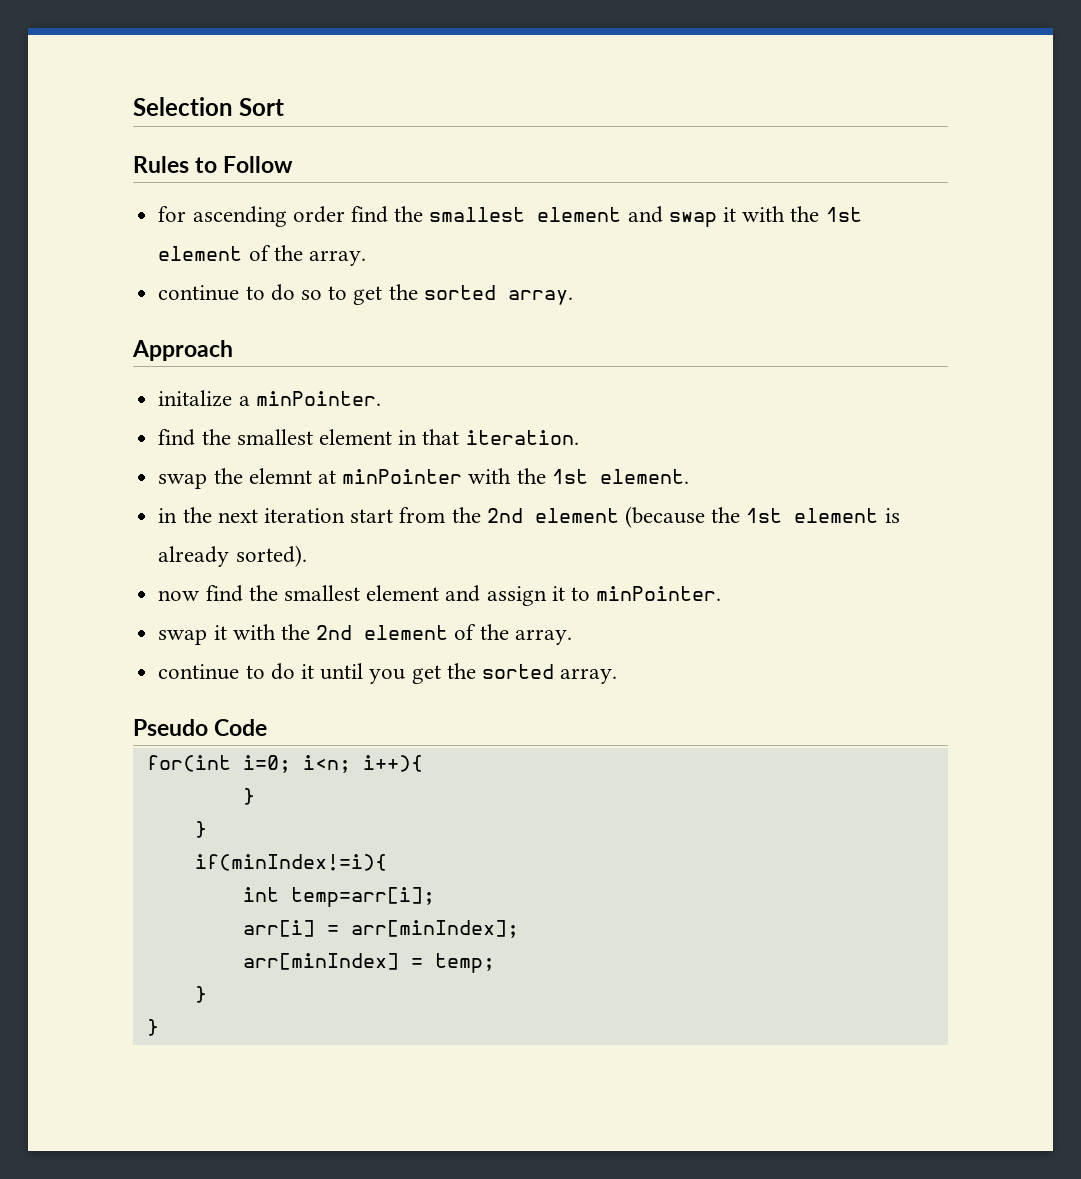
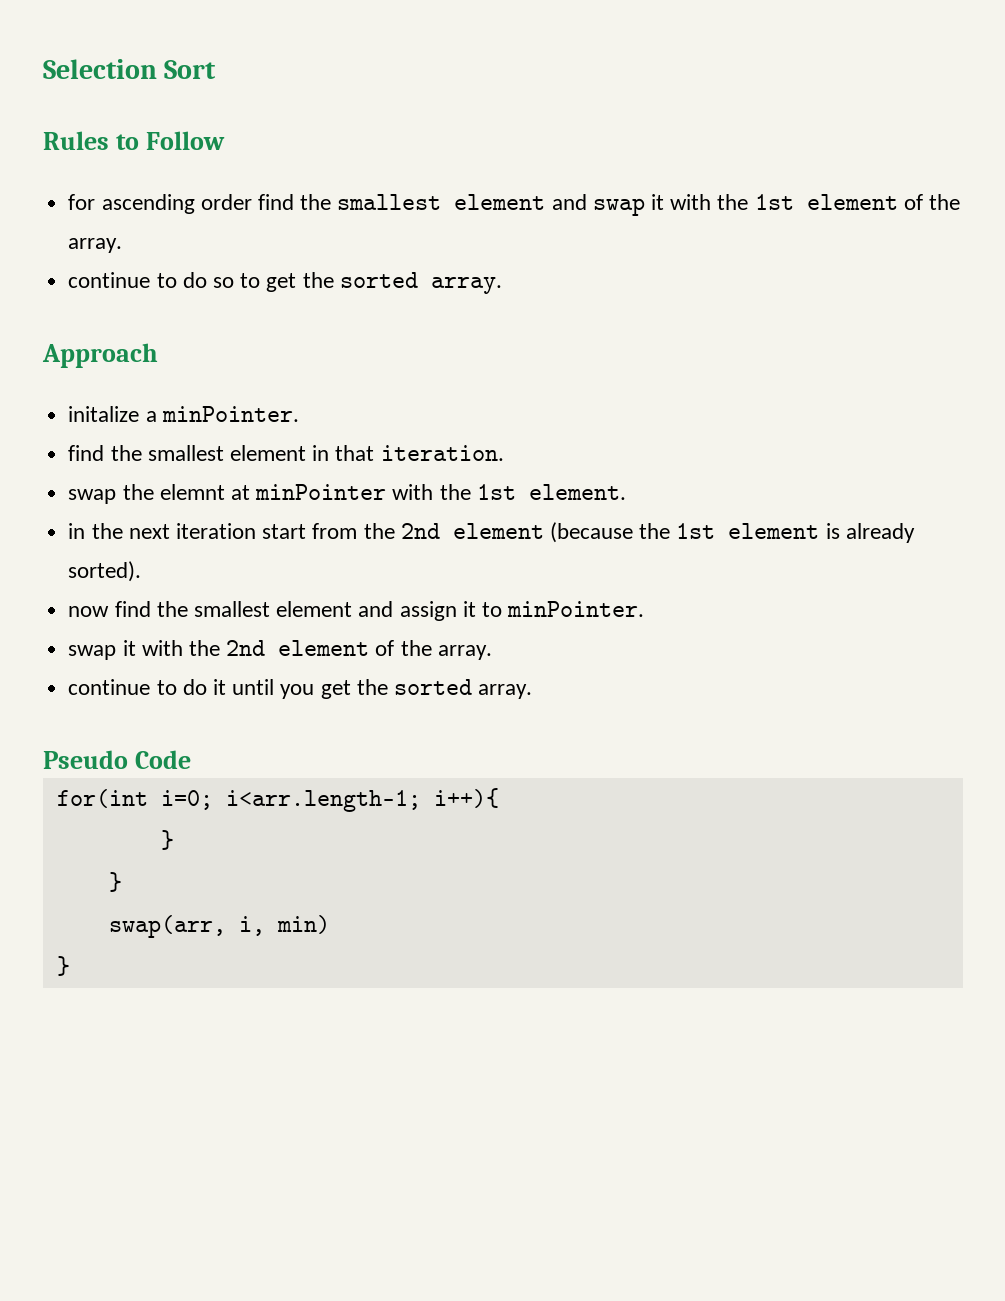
- for(int i=0; i<n; i++){
+ for(int i=0; i<arr.length-1; i++){
- if(minIndex!=i){
- int temp=arr[i];
- arr[i] = arr[minIndex];
- arr[minIndex] = temp;
- }
+ swap(arr, i, min)

